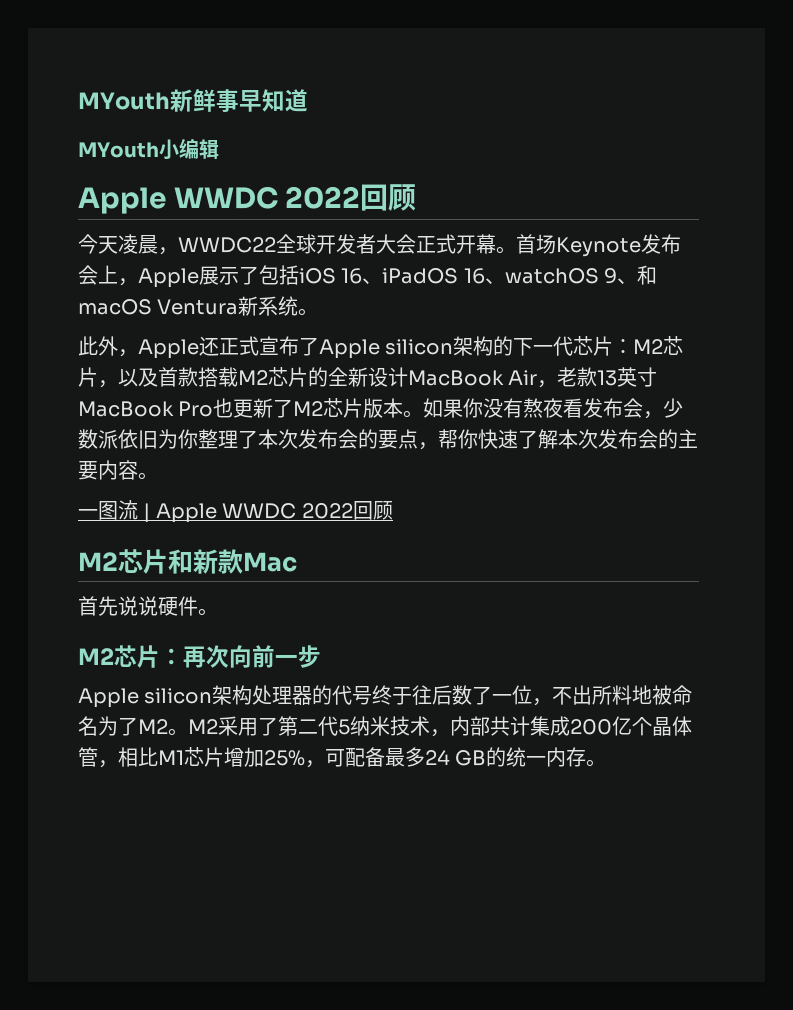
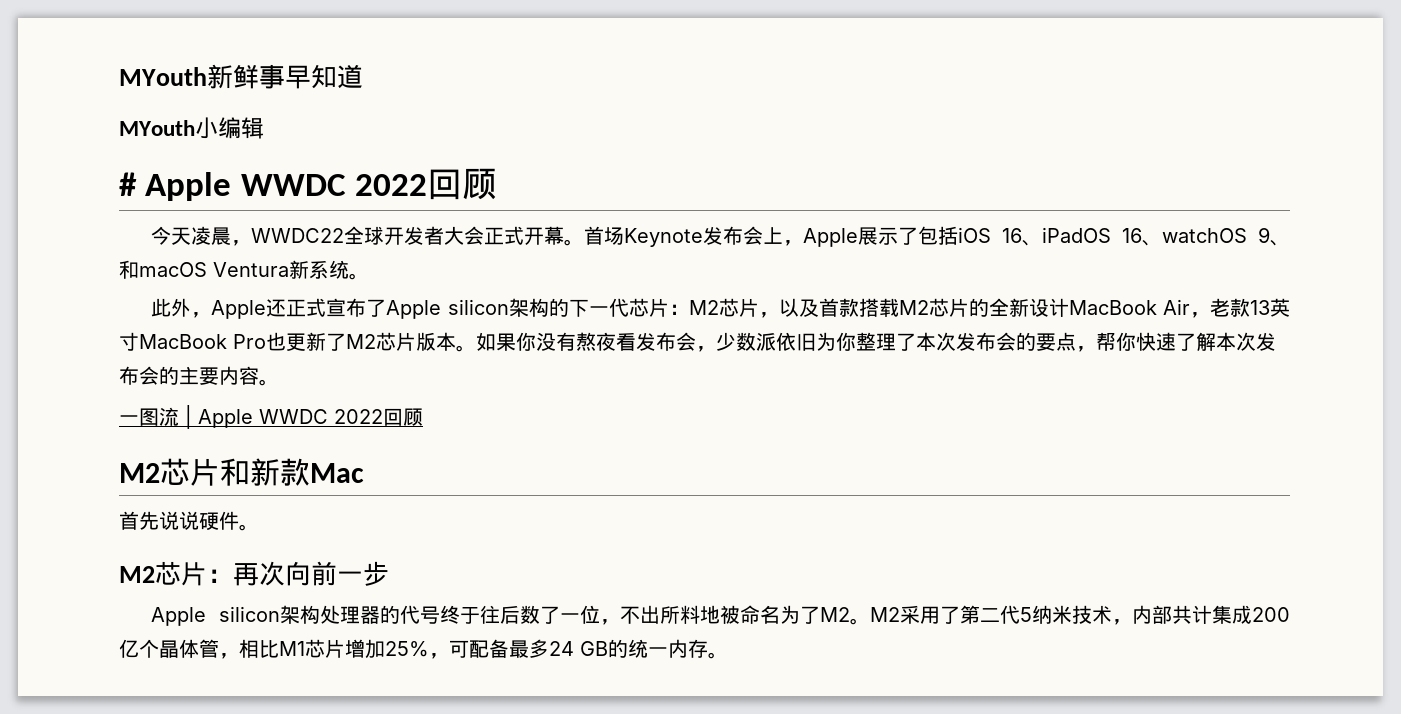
  MYouth小编辑
- Apple WWDC 2022回顾
+ # Apple WWDC 2022回顾

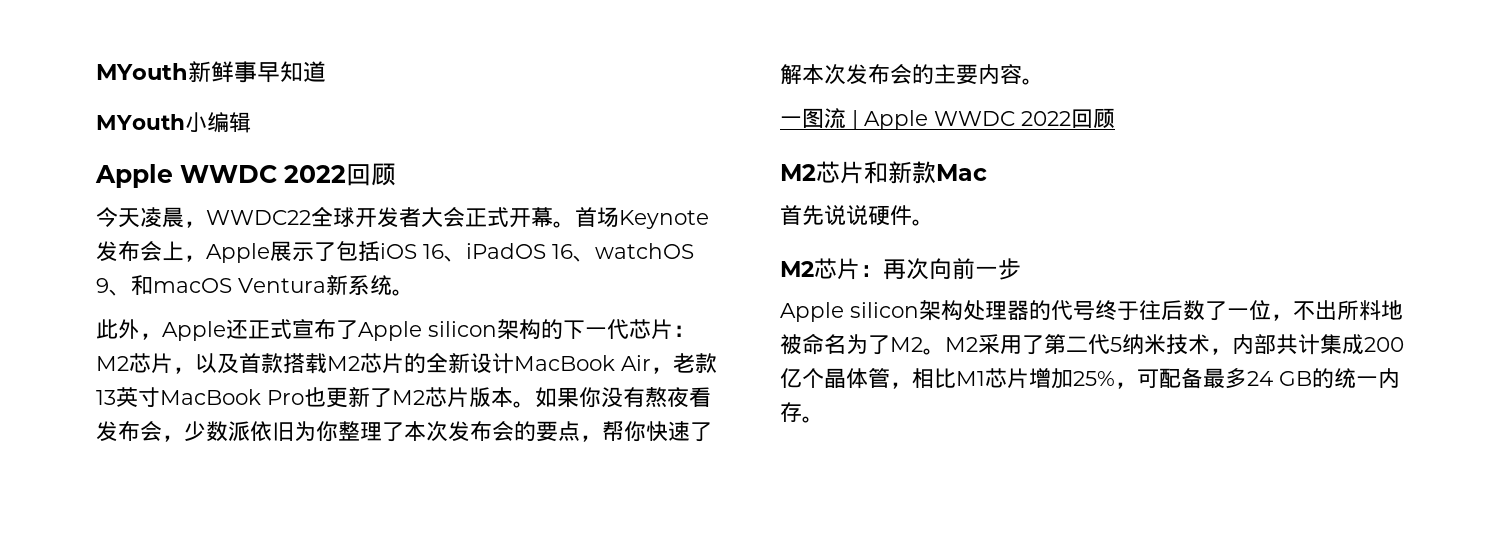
  MYouth小编辑
- # Apple WWDC 2022回顾
+ Apple WWDC 2022回顾

